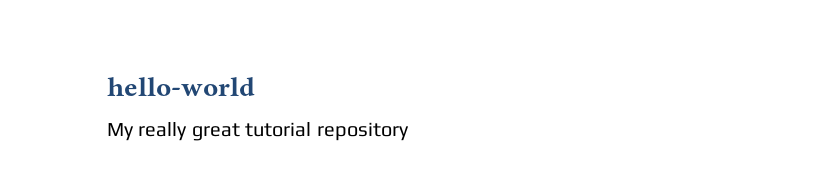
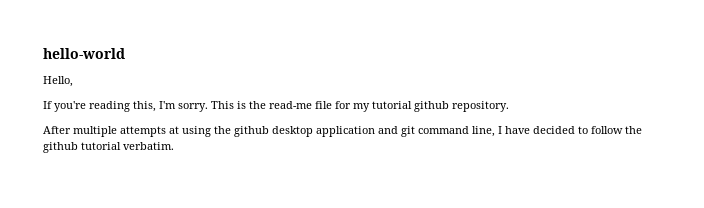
- My really great tutorial repository
+ Hello,
+ If you're reading this, I'm sorry. This is the read-me file for my tutorial github repository.
+ After multiple attempts at using the github desktop application and git command line, I have decided to follow the github tutorial verbatim.

